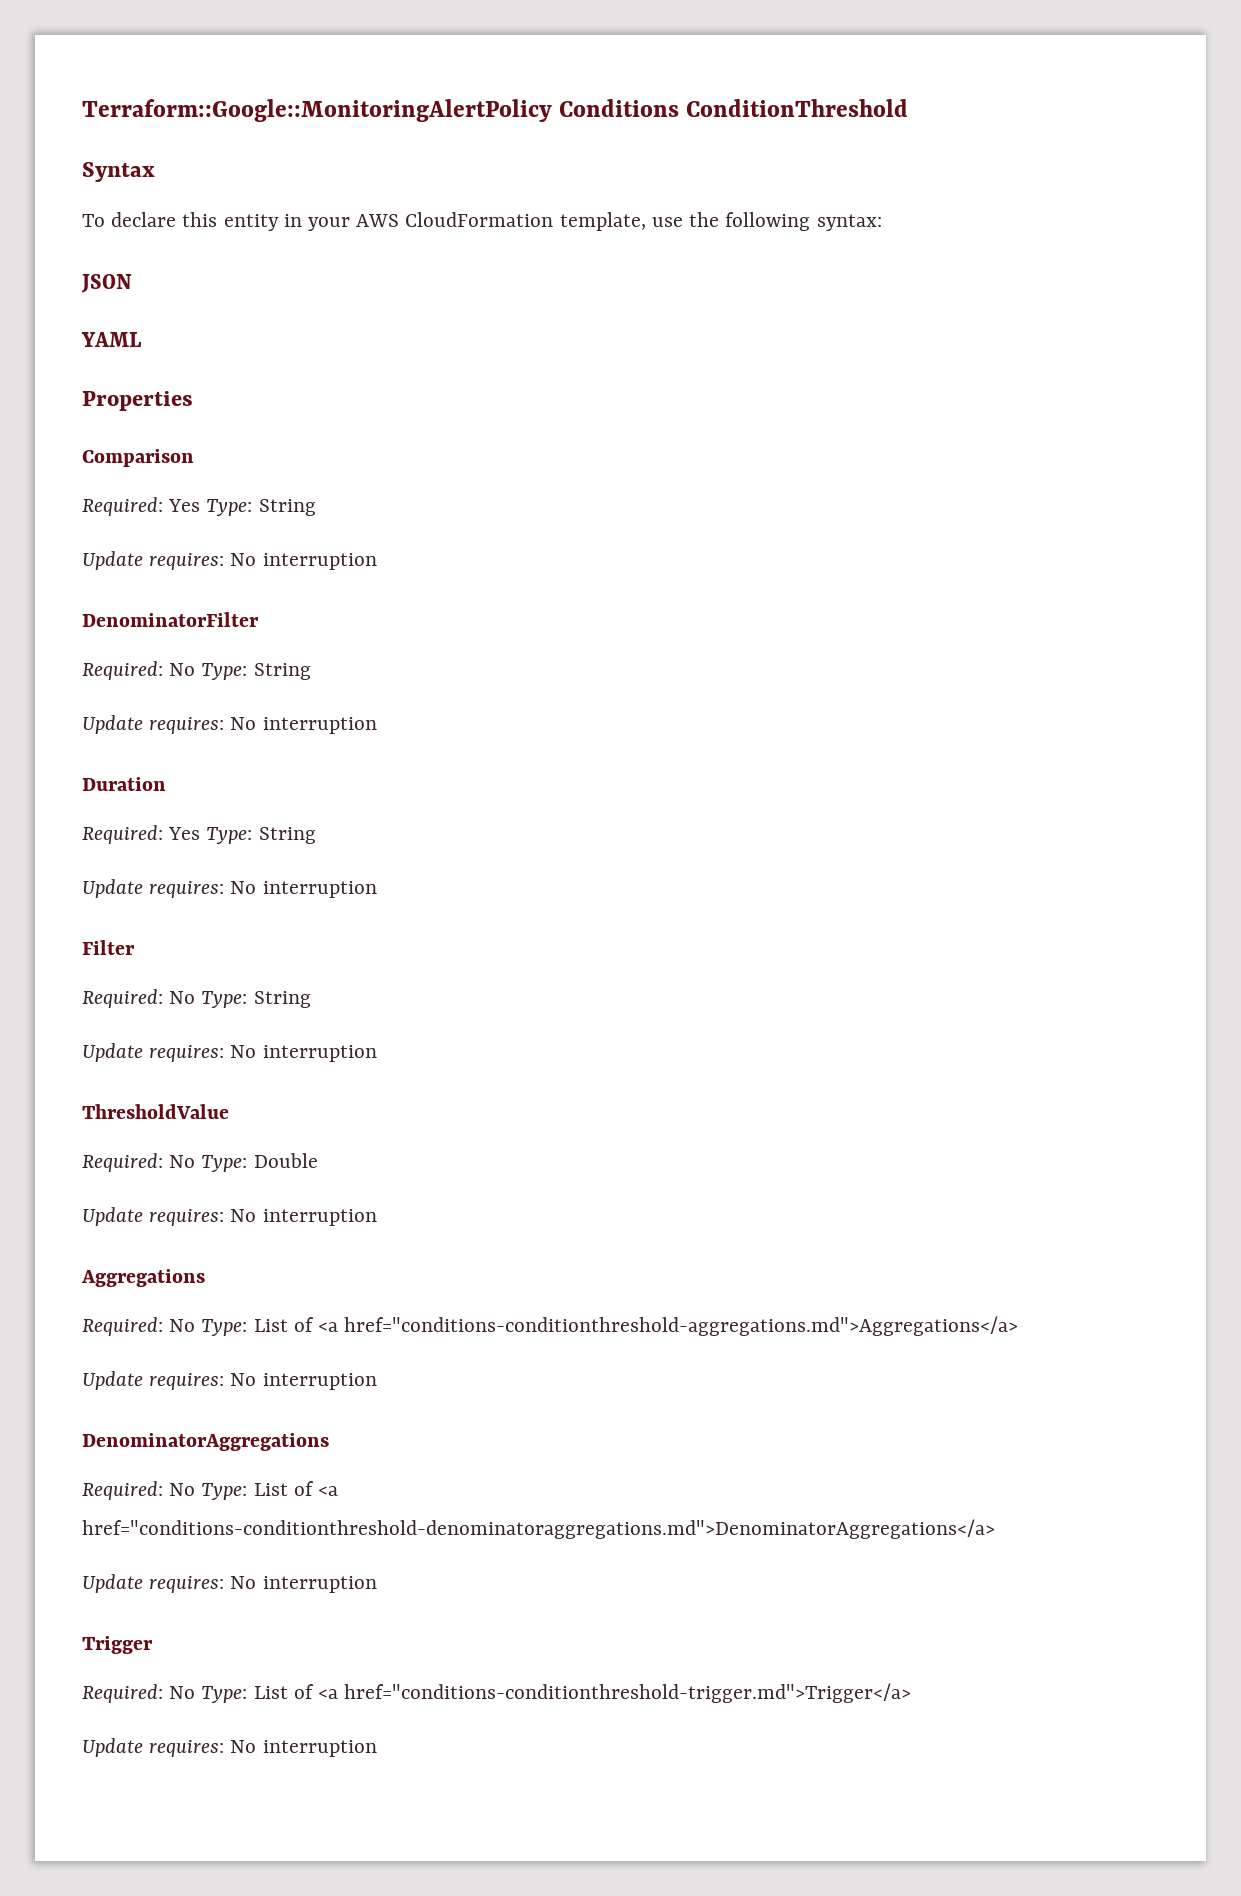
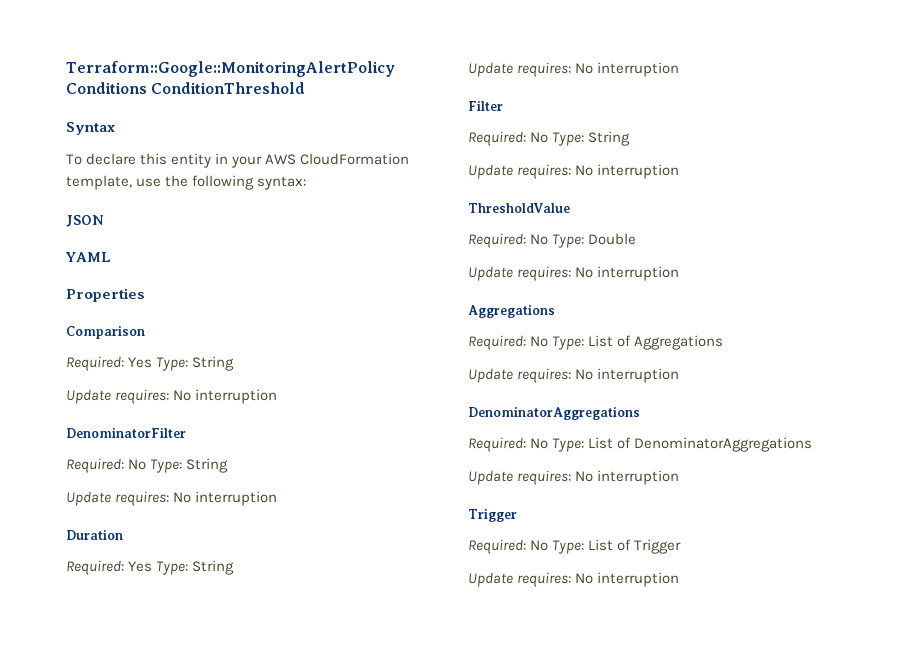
- Required: No Type: List of <a href="conditions-conditionthreshold-aggregations.md">Aggregations</a>
+ Required: No Type: List of Aggregations
- Required: No Type: List of <a href="conditions-conditionthreshold-denominatoraggregations.md">DenominatorAggregations</a>
+ Required: No Type: List of DenominatorAggregations
- Required: No Type: List of <a href="conditions-conditionthreshold-trigger.md">Trigger</a>
+ Required: No Type: List of Trigger

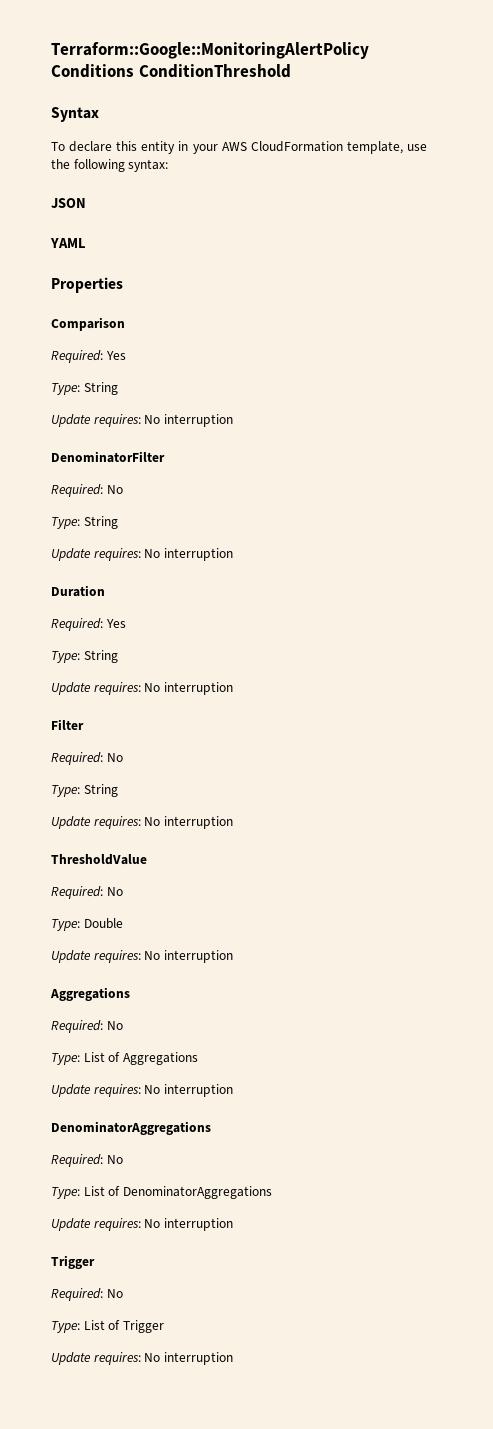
  Comparison
- Required: Yes Type: String
+ Required: Yes
+ Type: String
  DenominatorFilter
- Required: No Type: String
+ Required: No
+ Type: String
  Duration
- Required: Yes Type: String
+ Required: Yes
+ Type: String
  Filter
- Required: No Type: String
+ Required: No
+ Type: String
  ThresholdValue
- Required: No Type: Double
+ Required: No
+ Type: Double
  Update requires: No interruption
  Aggregations
- Required: No Type: List of Aggregations
+ Required: No
+ Type: List of Aggregations
  Update requires: No interruption
  DenominatorAggregations
- Required: No Type: List of DenominatorAggregations
+ Required: No
+ Type: List of DenominatorAggregations
  Update requires: No interruption
  Trigger
- Required: No Type: List of Trigger
+ Required: No
+ Type: List of Trigger

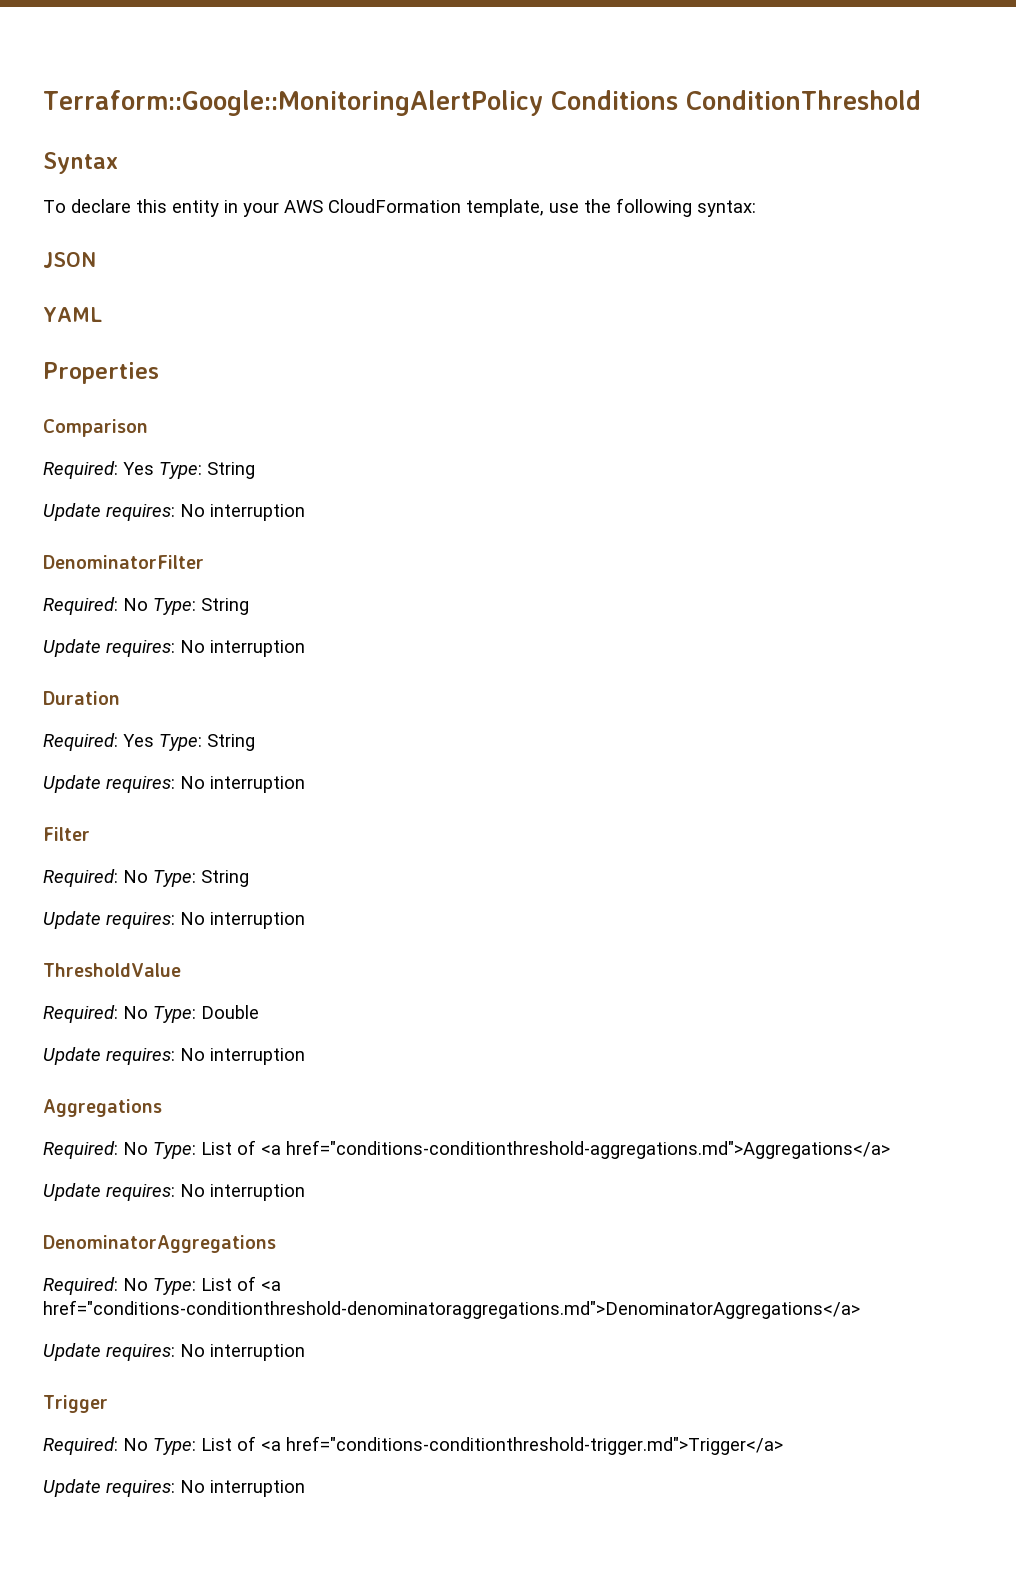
  Comparison
- Required: Yes
- Type: String
+ Required: Yes Type: String
  DenominatorFilter
- Required: No
- Type: String
+ Required: No Type: String
  Duration
- Required: Yes
- Type: String
+ Required: Yes Type: String
  Filter
- Required: No
- Type: String
+ Required: No Type: String
  ThresholdValue
- Required: No
- Type: Double
+ Required: No Type: Double
  Update requires: No interruption
  Aggregations
- Required: No
- Type: List of Aggregations
+ Required: No Type: List of <a href="conditions-conditionthreshold-aggregations.md">Aggregations</a>
  Update requires: No interruption
  DenominatorAggregations
- Required: No
- Type: List of DenominatorAggregations
+ Required: No Type: List of <a href="conditions-conditionthreshold-denominatoraggregations.md">DenominatorAggregations</a>
  Update requires: No interruption
  Trigger
- Required: No
- Type: List of Trigger
+ Required: No Type: List of <a href="conditions-conditionthreshold-trigger.md">Trigger</a>

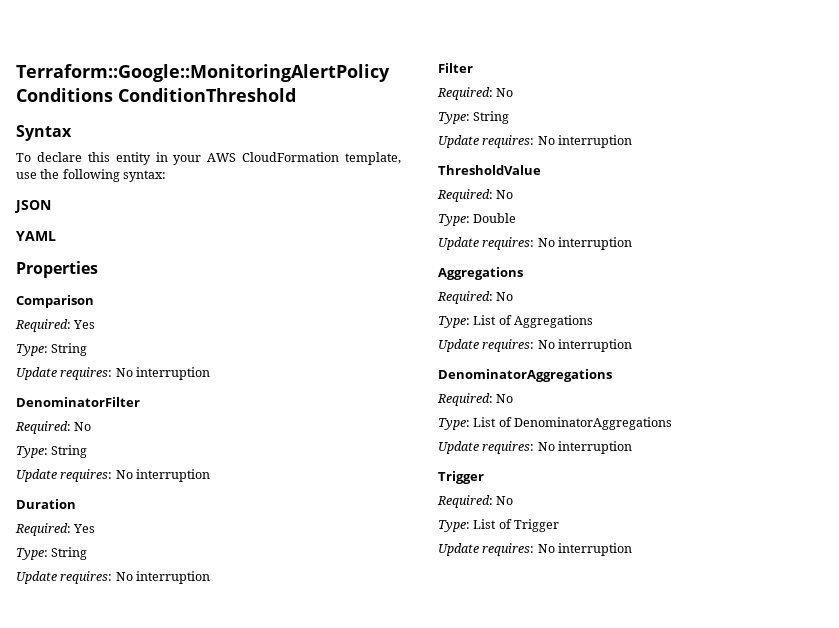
  Comparison
- Required: Yes Type: String
+ Required: Yes
+ Type: String
  DenominatorFilter
- Required: No Type: String
+ Required: No
+ Type: String
  Duration
- Required: Yes Type: String
+ Required: Yes
+ Type: String
  Filter
- Required: No Type: String
+ Required: No
+ Type: String
  ThresholdValue
- Required: No Type: Double
+ Required: No
+ Type: Double
  Update requires: No interruption
  Aggregations
- Required: No Type: List of <a href="conditions-conditionthreshold-aggregations.md">Aggregations</a>
+ Required: No
+ Type: List of Aggregations
  Update requires: No interruption
  DenominatorAggregations
- Required: No Type: List of <a href="conditions-conditionthreshold-denominatoraggregations.md">DenominatorAggregations</a>
+ Required: No
+ Type: List of DenominatorAggregations
  Update requires: No interruption
  Trigger
- Required: No Type: List of <a href="conditions-conditionthreshold-trigger.md">Trigger</a>
+ Required: No
+ Type: List of Trigger

